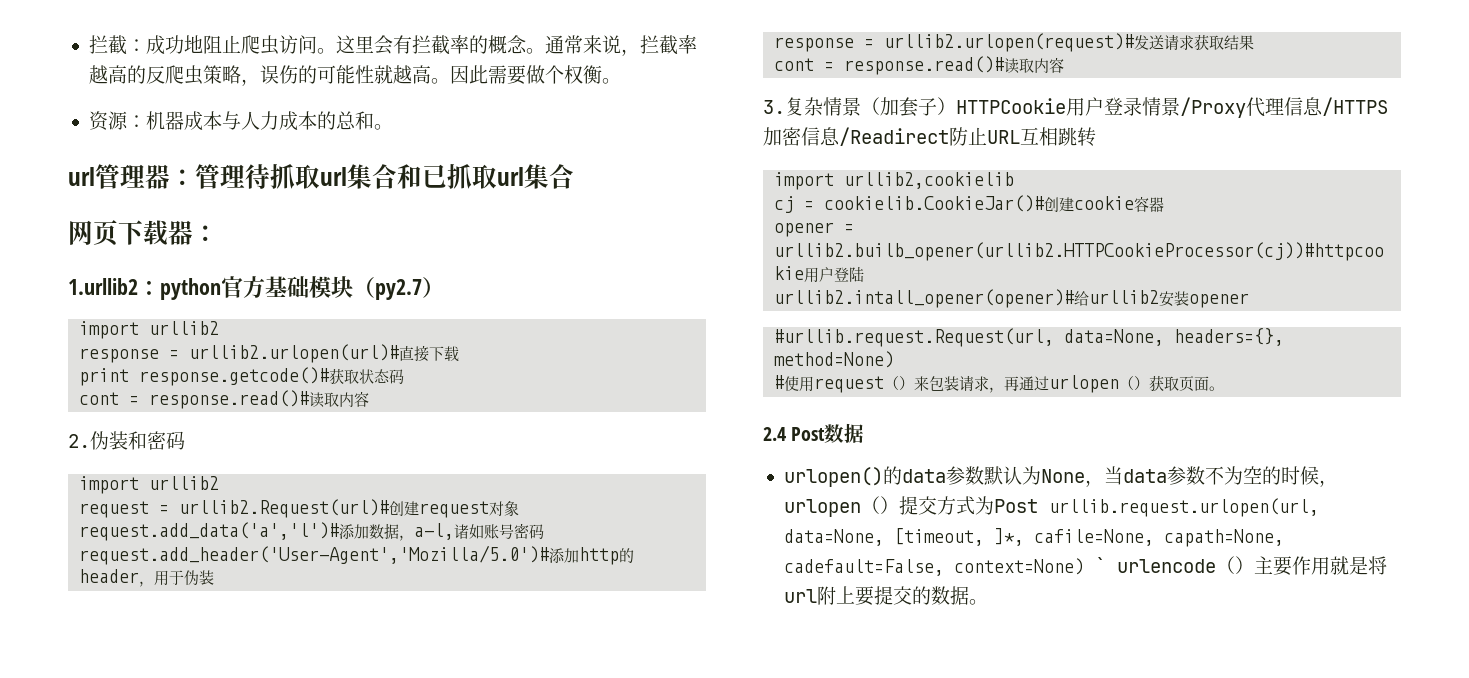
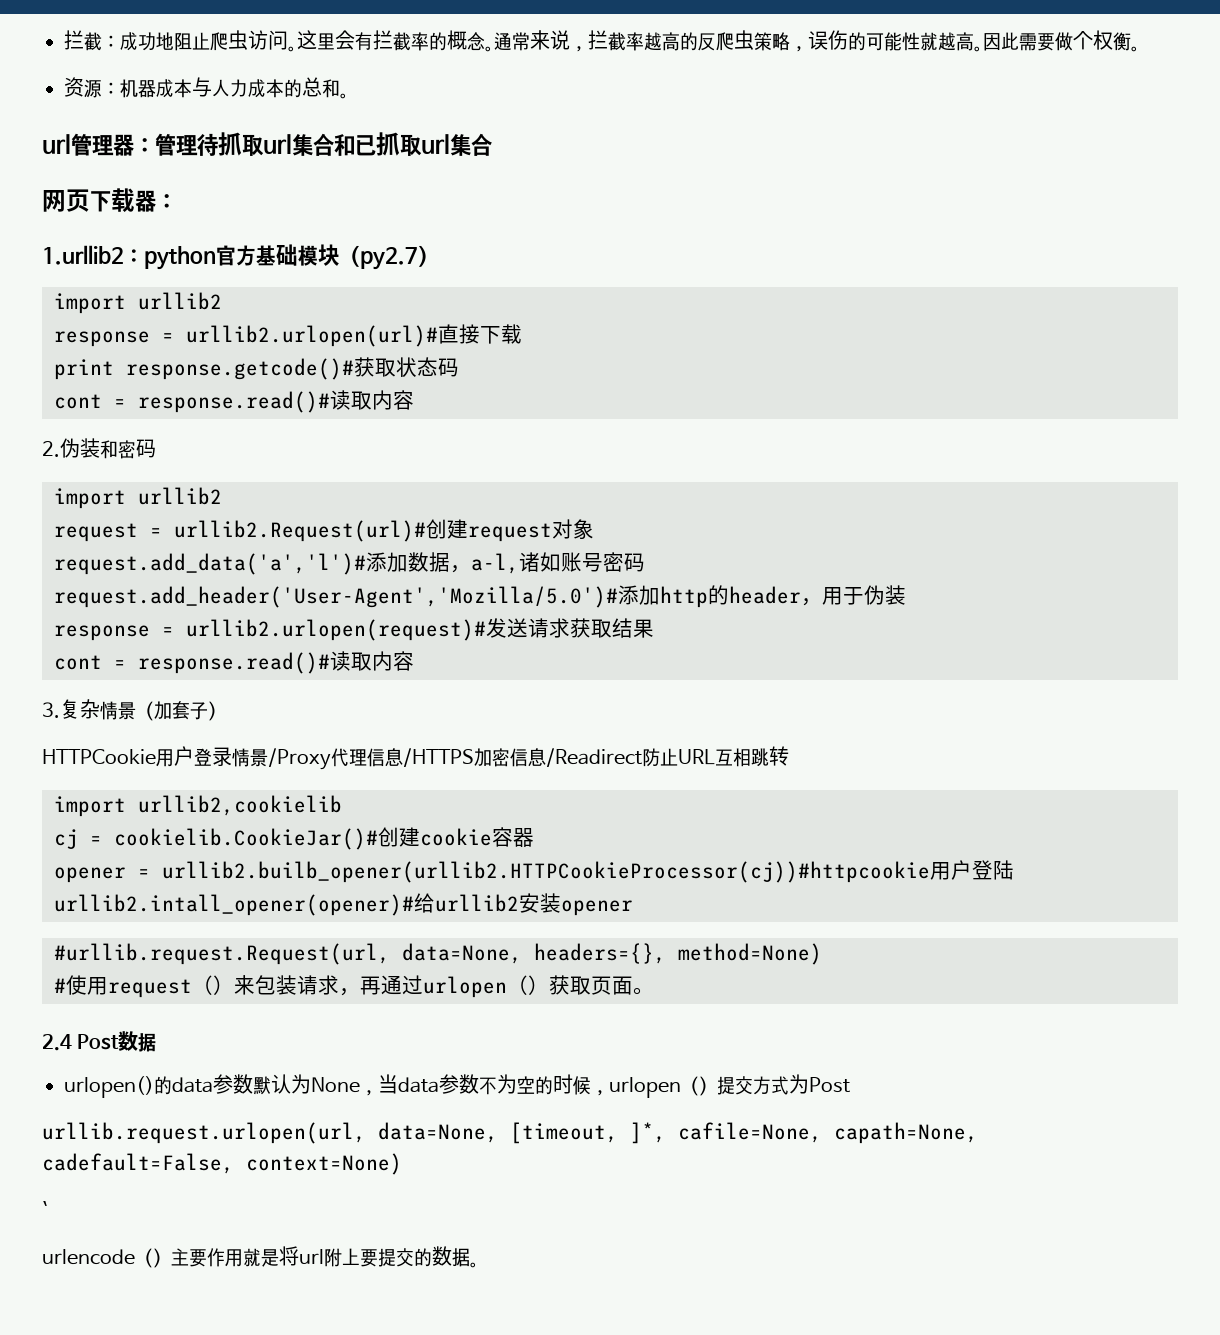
- 3.复杂情景（加套子）HTTPCookie用户登录情景/Proxy代理信息/HTTPS加密信息/Readirect防止URL互相跳转
+ 3.复杂情景（加套子）
+ HTTPCookie用户登录情景/Proxy代理信息/HTTPS加密信息/Readirect防止URL互相跳转
- urlopen()的data参数默认为None，当data参数不为空的时候，urlopen（）提交方式为Post urllib.request.urlopen(url, data=None, [timeout, ]*, cafile=None, capath=None, cadefault=False, context=None) ` urlencode（）主要作用就是将url附上要提交的数据。
+ urlopen()的data参数默认为None，当data参数不为空的时候，urlopen（）提交方式为Post
+ urllib.request.urlopen(url, data=None, [timeout, ]*, cafile=None, capath=None, cadefault=False, context=None)
+ `
+ urlencode（）主要作用就是将url附上要提交的数据。

